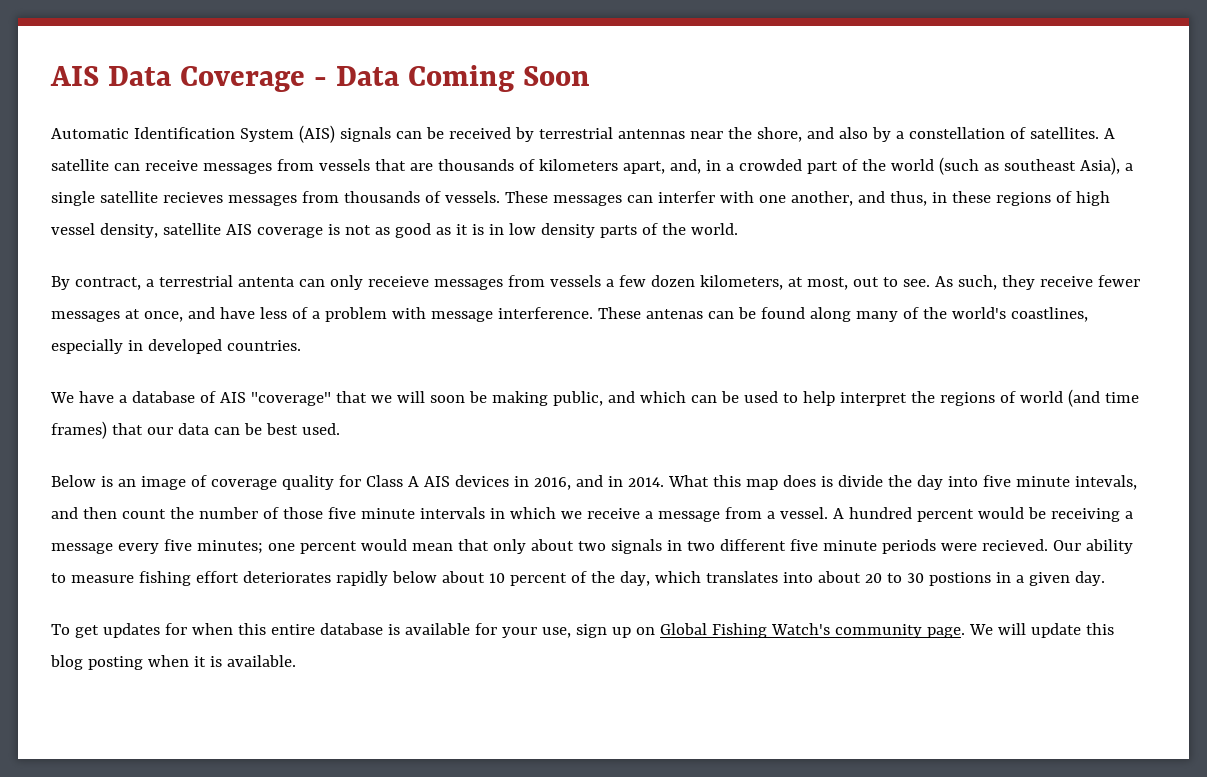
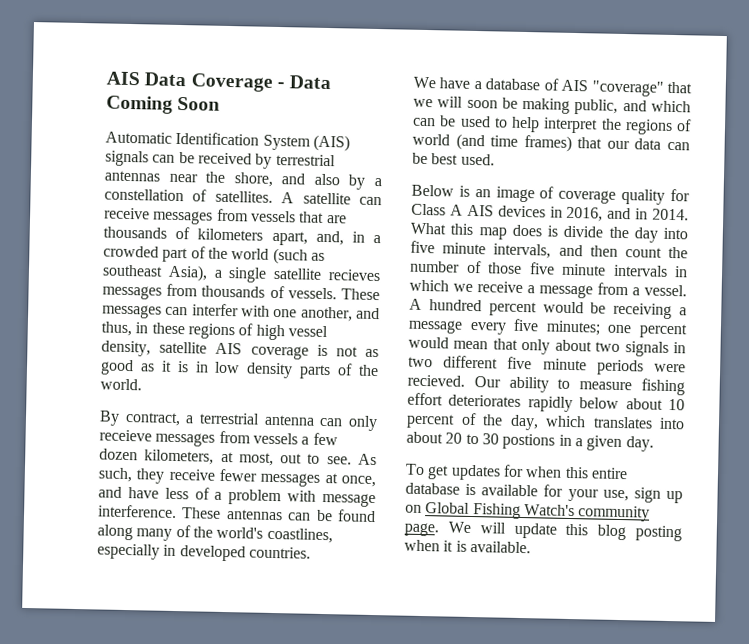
- By contract, a terrestrial antenta can only receieve messages from vessels a few dozen kilometers, at most, out to see.
+ By contract, a terrestrial antenna can only receieve messages from vessels a few dozen kilometers, at most, out to see.
- These antenas can be found along many of the world's coastlines, especially in developed countries.
+ These antennas can be found along many of the world's coastlines, especially in developed countries.
- What this map does is divide the day into five minute intevals, and then count the number of those five minute intervals in which we receive a message from a vessel.
+ What this map does is divide the day into five minute intervals, and then count the number of those five minute intervals in which we receive a message from a vessel.

